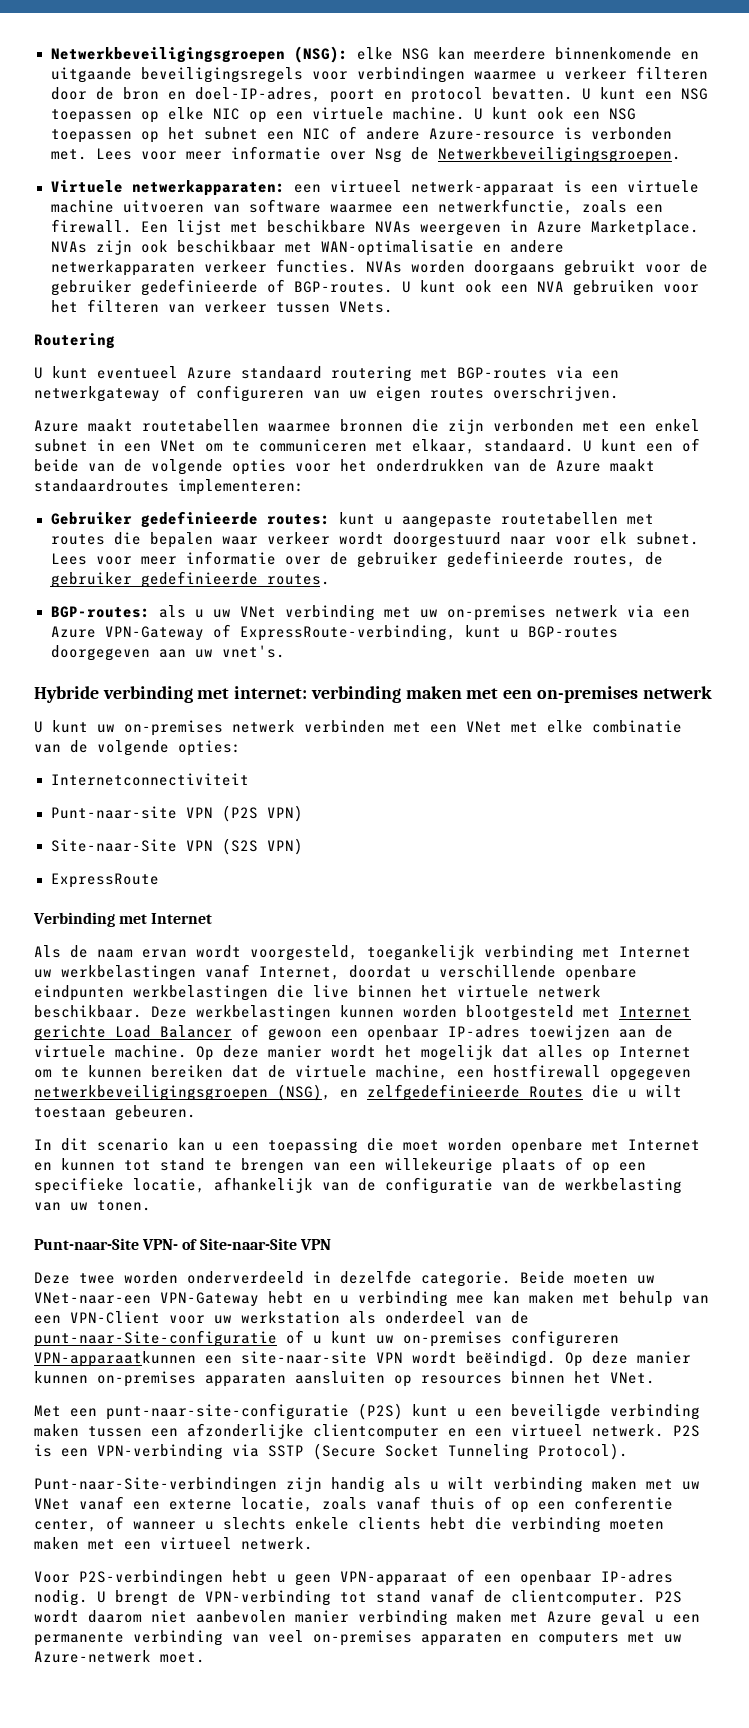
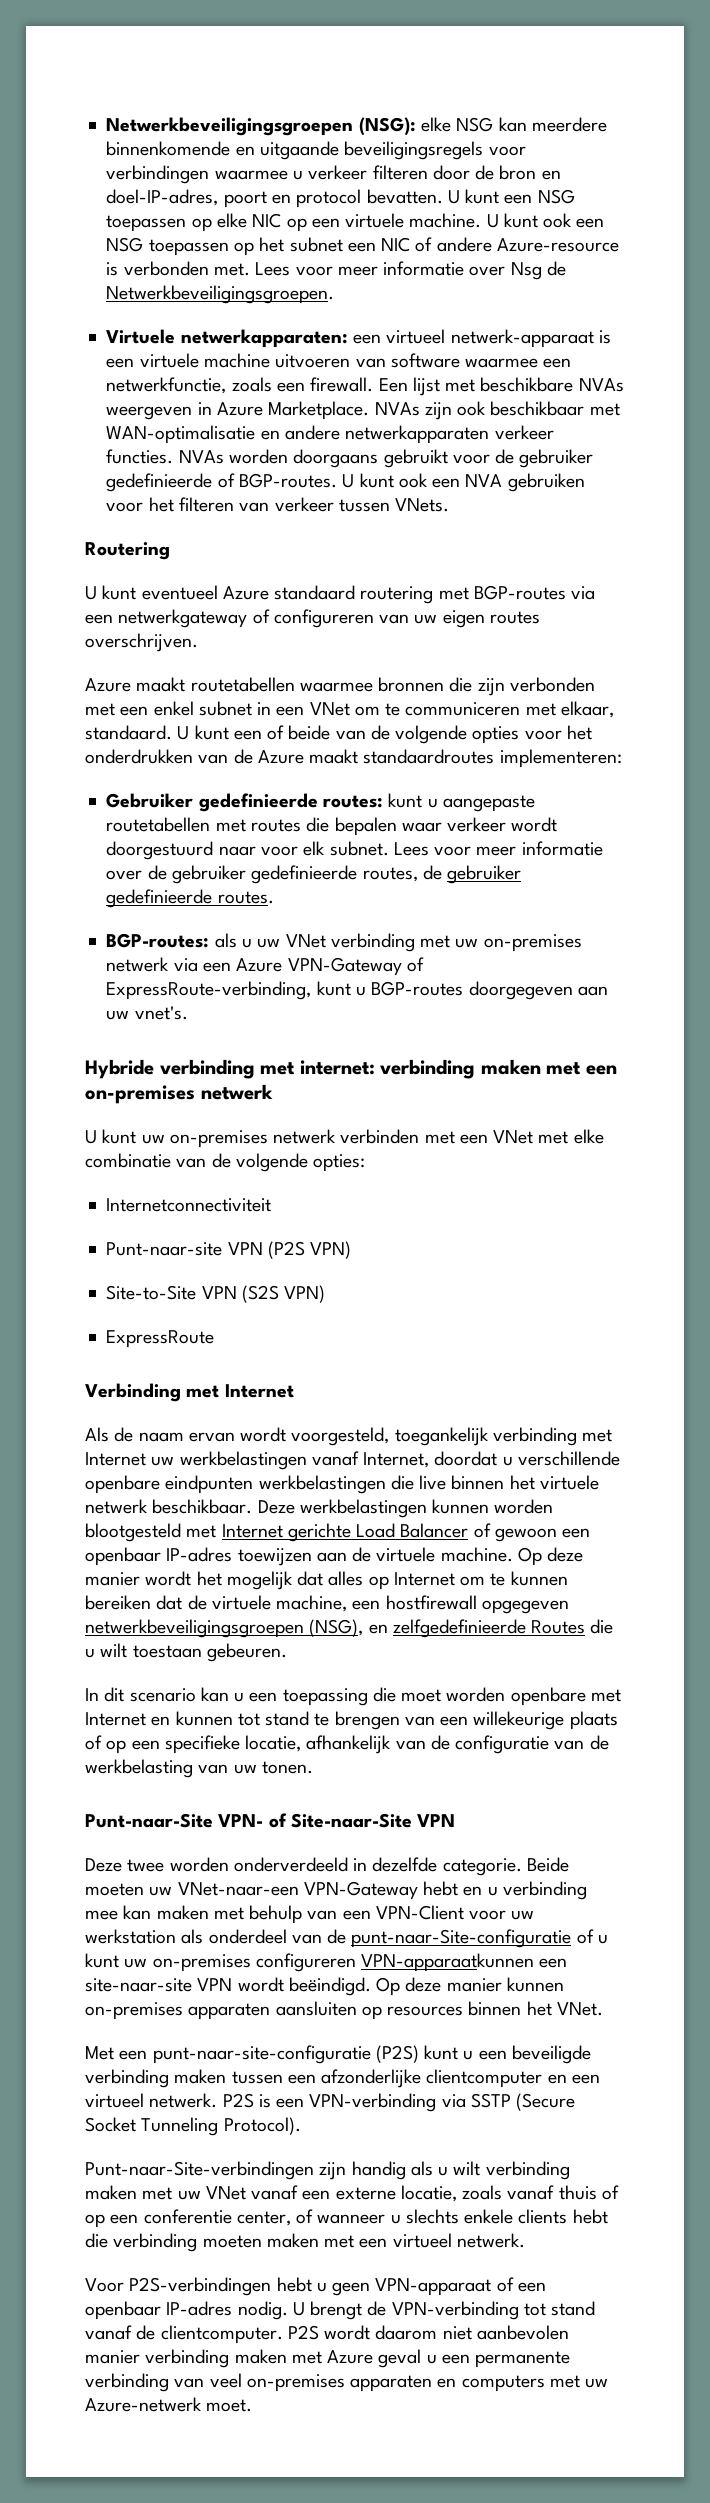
- Site-naar-Site VPN (S2S VPN)
+ Site-to-Site VPN (S2S VPN)

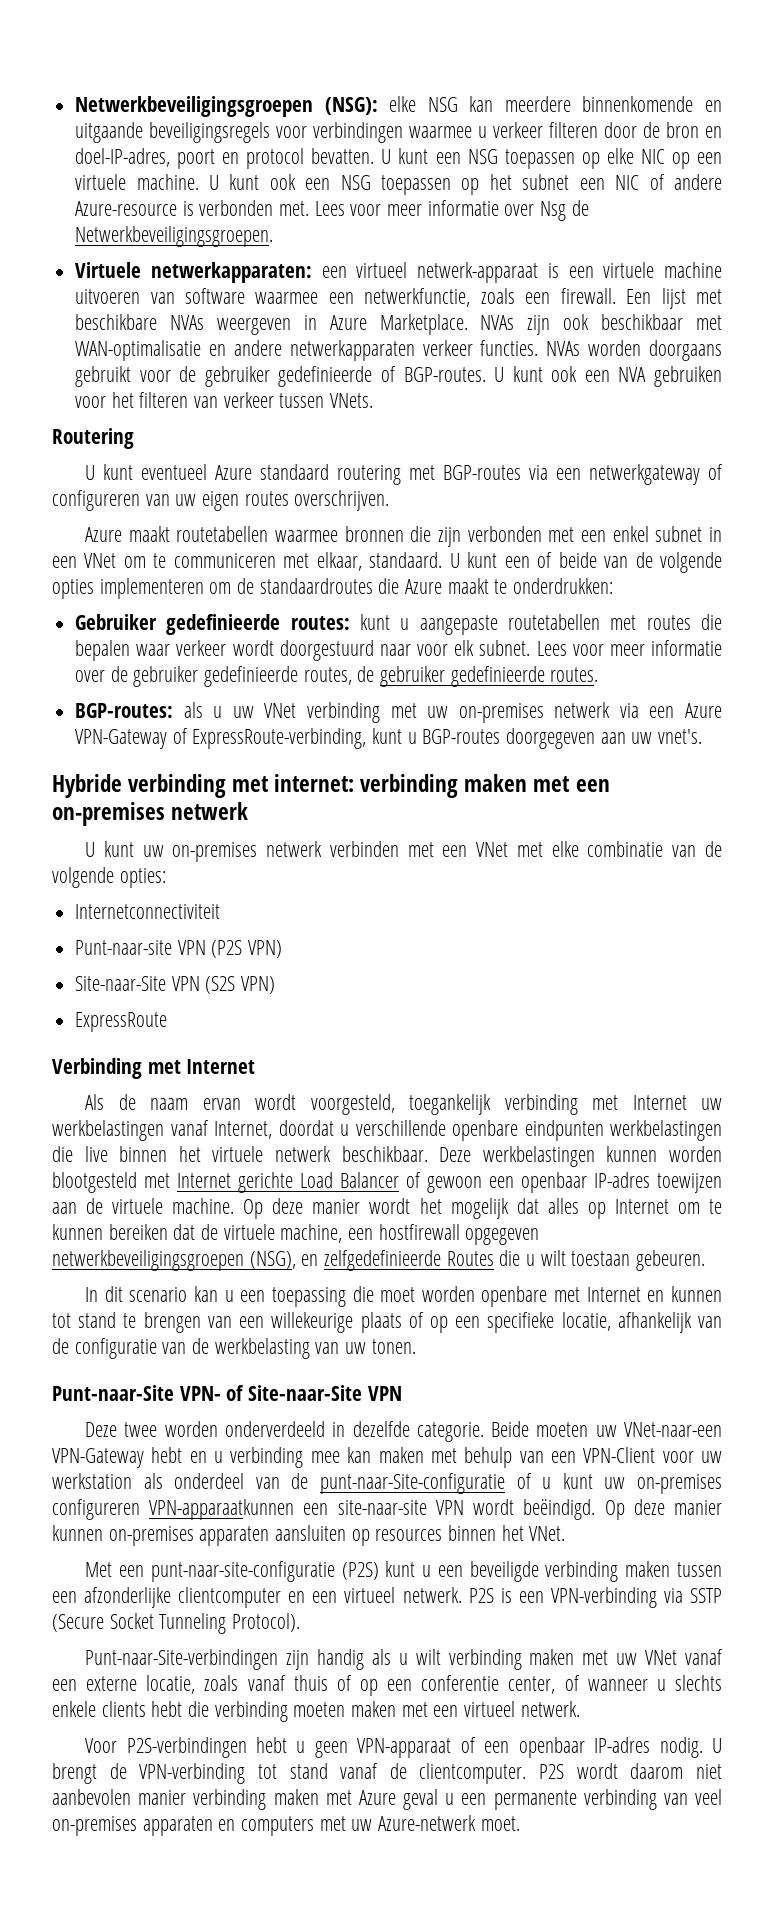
- U kunt een of beide van de volgende opties voor het onderdrukken van de Azure maakt standaardroutes implementeren:
+ U kunt een of beide van de volgende opties implementeren om de standaardroutes die Azure maakt te onderdrukken:
- Site-to-Site VPN (S2S VPN)
+ Site-naar-Site VPN (S2S VPN)

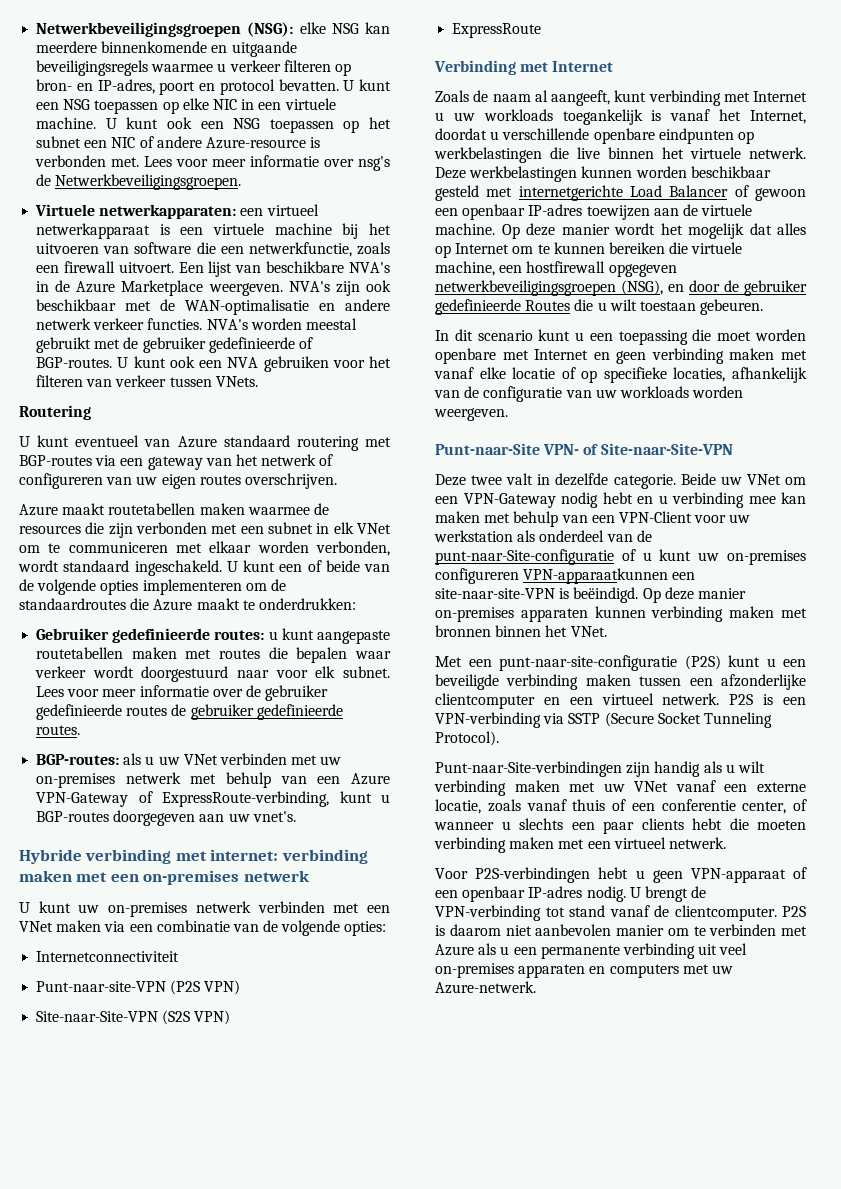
- Netwerkbeveiligingsgroepen (NSG): elke NSG kan meerdere binnenkomende en uitgaande beveiligingsregels voor verbindingen waarmee u verkeer filteren door de bron en doel-IP-adres, poort en protocol bevatten.
+ Netwerkbeveiligingsgroepen (NSG): elke NSG kan meerdere binnenkomende en uitgaande beveiligingsregels waarmee u verkeer filteren op bron- en IP-adres, poort en protocol bevatten.
- U kunt een NSG toepassen op elke NIC op een virtuele machine.
+ U kunt een NSG toepassen op elke NIC in een virtuele machine.
- Lees voor meer informatie over Nsg de Netwerkbeveiligingsgroepen.
+ Lees voor meer informatie over nsg's de Netwerkbeveiligingsgroepen.
- Virtuele netwerkapparaten: een virtueel netwerk-apparaat is een virtuele machine uitvoeren van software waarmee een netwerkfunctie, zoals een firewall. Een lijst met beschikbare NVAs weergeven in Azure Marketplace. NVAs zijn ook beschikbaar met WAN-optimalisatie en andere netwerkapparaten verkeer functies.
+ Virtuele netwerkapparaten: een virtueel netwerkapparaat is een virtuele machine bij het uitvoeren van software die een netwerkfunctie, zoals een firewall uitvoert. Een lijst van beschikbare NVA's in de Azure Marketplace weergeven. NVA's zijn ook beschikbaar met de WAN-optimalisatie en andere netwerk verkeer functies.
- NVAs worden doorgaans gebruikt voor de gebruiker gedefinieerde of BGP-routes.
+ NVA's worden meestal gebruikt met de gebruiker gedefinieerde of BGP-routes.
- U kunt eventueel Azure standaard routering met BGP-routes via een netwerkgateway of configureren van uw eigen routes overschrijven.
+ U kunt eventueel van Azure standaard routering met BGP-routes via een gateway van het netwerk of configureren van uw eigen routes overschrijven.
- Azure maakt routetabellen waarmee bronnen die zijn verbonden met een enkel subnet in een VNet om te communiceren met elkaar, standaard.
+ Azure maakt routetabellen maken waarmee de resources die zijn verbonden met een subnet in elk VNet om te communiceren met elkaar worden verbonden, wordt standaard ingeschakeld.
- Gebruiker gedefinieerde routes: kunt u aangepaste routetabellen met routes die bepalen waar verkeer wordt doorgestuurd naar voor elk subnet.
+ Gebruiker gedefinieerde routes: u kunt aangepaste routetabellen maken met routes die bepalen waar verkeer wordt doorgestuurd naar voor elk subnet.
- Lees voor meer informatie over de gebruiker gedefinieerde routes, de gebruiker gedefinieerde routes.
+ Lees voor meer informatie over de gebruiker gedefinieerde routes de gebruiker gedefinieerde routes.
- BGP-routes: als u uw VNet verbinding met uw on-premises netwerk via een Azure VPN-Gateway of ExpressRoute-verbinding, kunt u BGP-routes doorgegeven aan uw vnet's.
+ BGP-routes: als u uw VNet verbinden met uw on-premises netwerk met behulp van een Azure VPN-Gateway of ExpressRoute-verbinding, kunt u BGP-routes doorgegeven aan uw vnet's.
- U kunt uw on-premises netwerk verbinden met een VNet met elke combinatie van de volgende opties:
+ U kunt uw on-premises netwerk verbinden met een VNet maken via een combinatie van de volgende opties:
- Punt-naar-site VPN (P2S VPN)
+ Punt-naar-site-VPN (P2S VPN)
- Site-naar-Site VPN (S2S VPN)
+ Site-naar-Site-VPN (S2S VPN)
- Als de naam ervan wordt voorgesteld, toegankelijk verbinding met Internet uw werkbelastingen vanaf Internet, doordat u verschillende openbare eindpunten werkbelastingen die live binnen het virtuele netwerk beschikbaar.
+ Zoals de naam al aangeeft, kunt verbinding met Internet u uw workloads toegankelijk is vanaf het Internet, doordat u verschillende openbare eindpunten op werkbelastingen die live binnen het virtuele netwerk.
- Deze werkbelastingen kunnen worden blootgesteld met Internet gerichte Load Balancer of gewoon een openbaar IP-adres toewijzen aan de virtuele machine.
+ Deze werkbelastingen kunnen worden beschikbaar gesteld met internetgerichte Load Balancer of gewoon een openbaar IP-adres toewijzen aan de virtuele machine.
- Op deze manier wordt het mogelijk dat alles op Internet om te kunnen bereiken dat de virtuele machine, een hostfirewall opgegeven netwerkbeveiligingsgroepen (NSG), en zelfgedefinieerde Routes die u wilt toestaan gebeuren.
+ Op deze manier wordt het mogelijk dat alles op Internet om te kunnen bereiken die virtuele machine, een hostfirewall opgegeven netwerkbeveiligingsgroepen (NSG), en door de gebruiker gedefinieerde Routes die u wilt toestaan gebeuren.
- In dit scenario kan u een toepassing die moet worden openbare met Internet en kunnen tot stand te brengen van een willekeurige plaats of op een specifieke locatie, afhankelijk van de configuratie van de werkbelasting van uw tonen.
+ In dit scenario kunt u een toepassing die moet worden openbare met Internet en geen verbinding maken met vanaf elke locatie of op specifieke locaties, afhankelijk van de configuratie van uw workloads worden weergeven.
- Punt-naar-Site VPN- of Site-naar-Site VPN
+ Punt-naar-Site VPN- of Site-naar-Site-VPN
- Deze twee worden onderverdeeld in dezelfde categorie.
+ Deze twee valt in dezelfde categorie.
- Beide moeten uw VNet-naar-een VPN-Gateway hebt en u verbinding mee kan maken met behulp van een VPN-Client voor uw werkstation als onderdeel van de punt-naar-Site-configuratie of u kunt uw on-premises configureren VPN-apparaatkunnen een site-naar-site VPN wordt beëindigd.
+ Beide uw VNet om een VPN-Gateway nodig hebt en u verbinding mee kan maken met behulp van een VPN-Client voor uw werkstation als onderdeel van de punt-naar-Site-configuratie of u kunt uw on-premises configureren VPN-apparaatkunnen een site-naar-site-VPN is beëindigd.
- Op deze manier kunnen on-premises apparaten aansluiten op resources binnen het VNet.
+ Op deze manier on-premises apparaten kunnen verbinding maken met bronnen binnen het VNet.
- Punt-naar-Site-verbindingen zijn handig als u wilt verbinding maken met uw VNet vanaf een externe locatie, zoals vanaf thuis of op een conferentie center, of wanneer u slechts enkele clients hebt die verbinding moeten maken met een virtueel netwerk.
+ Punt-naar-Site-verbindingen zijn handig als u wilt verbinding maken met uw VNet vanaf een externe locatie, zoals vanaf thuis of een conferentie center, of wanneer u slechts een paar clients hebt die moeten verbinding maken met een virtueel netwerk.
- P2S wordt daarom niet aanbevolen manier verbinding maken met Azure geval u een permanente verbinding van veel on-premises apparaten en computers met uw Azure-netwerk moet.
+ P2S is daarom niet aanbevolen manier om te verbinden met Azure als u een permanente verbinding uit veel on-premises apparaten en computers met uw Azure-netwerk.

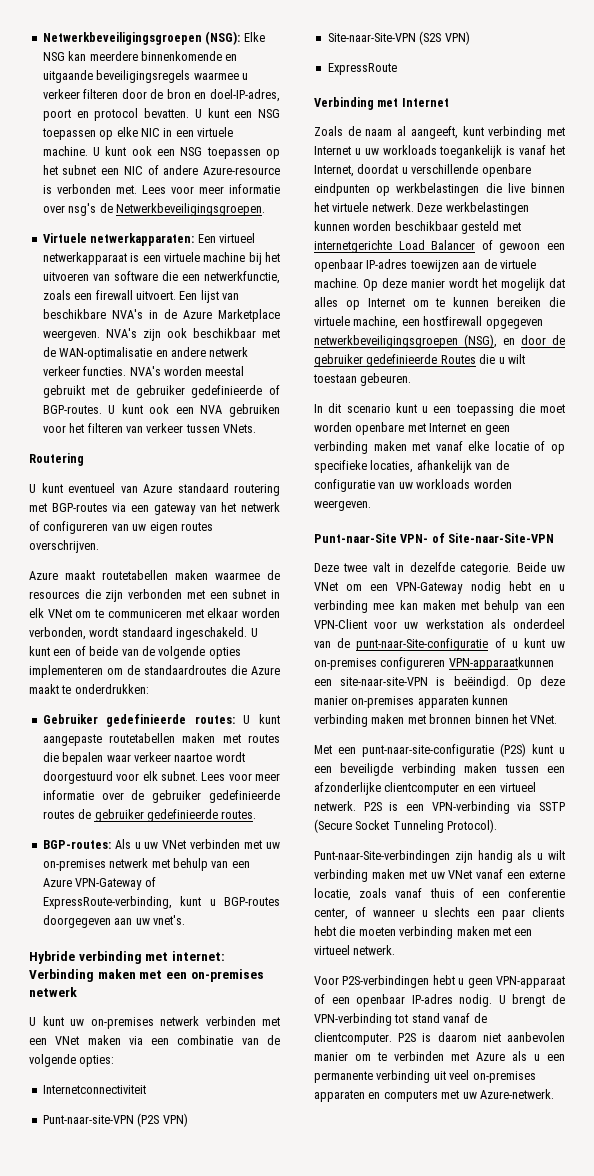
- Netwerkbeveiligingsgroepen (NSG): elke NSG kan meerdere binnenkomende en uitgaande beveiligingsregels waarmee u verkeer filteren op bron- en IP-adres, poort en protocol bevatten.
+ Netwerkbeveiligingsgroepen (NSG): Elke NSG kan meerdere binnenkomende en uitgaande beveiligingsregels waarmee u verkeer filteren door de bron en doel-IP-adres, poort en protocol bevatten.
- Virtuele netwerkapparaten: een virtueel netwerkapparaat is een virtuele machine bij het uitvoeren van software die een netwerkfunctie, zoals een firewall uitvoert.
+ Virtuele netwerkapparaten: Een virtueel netwerkapparaat is een virtuele machine bij het uitvoeren van software die een netwerkfunctie, zoals een firewall uitvoert.
- Gebruiker gedefinieerde routes: u kunt aangepaste routetabellen maken met routes die bepalen waar verkeer wordt doorgestuurd naar voor elk subnet.
+ Gebruiker gedefinieerde routes: U kunt aangepaste routetabellen maken met routes die bepalen waar verkeer naartoe wordt doorgestuurd voor elk subnet.
- BGP-routes: als u uw VNet verbinden met uw on-premises netwerk met behulp van een Azure VPN-Gateway of ExpressRoute-verbinding, kunt u BGP-routes doorgegeven aan uw vnet's.
+ BGP-routes: Als u uw VNet verbinden met uw on-premises netwerk met behulp van een Azure VPN-Gateway of ExpressRoute-verbinding, kunt u BGP-routes doorgegeven aan uw vnet's.
- Hybride verbinding met internet: verbinding maken met een on-premises netwerk
+ Hybride verbinding met internet: Verbinding maken met een on-premises netwerk

